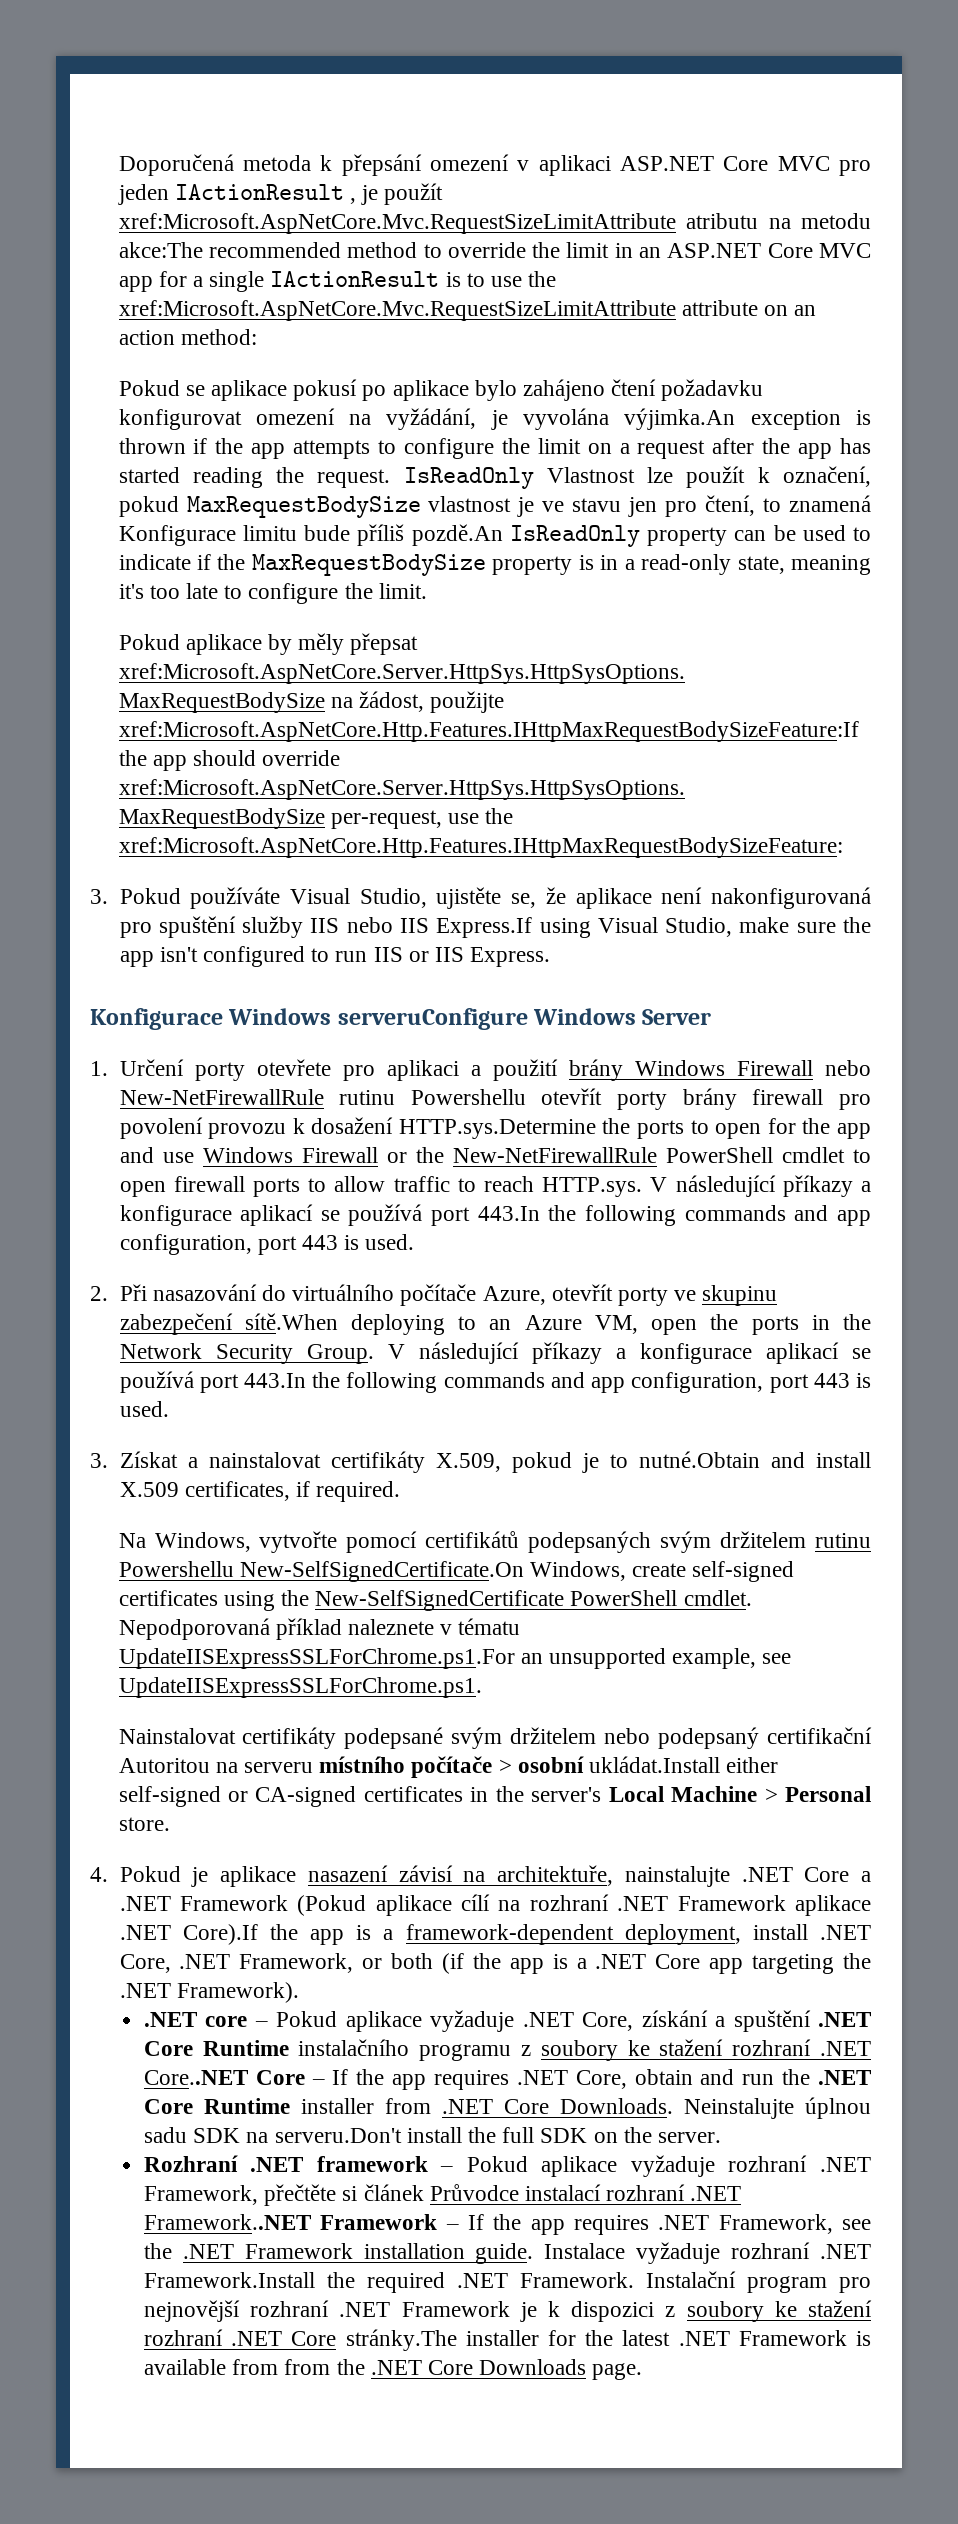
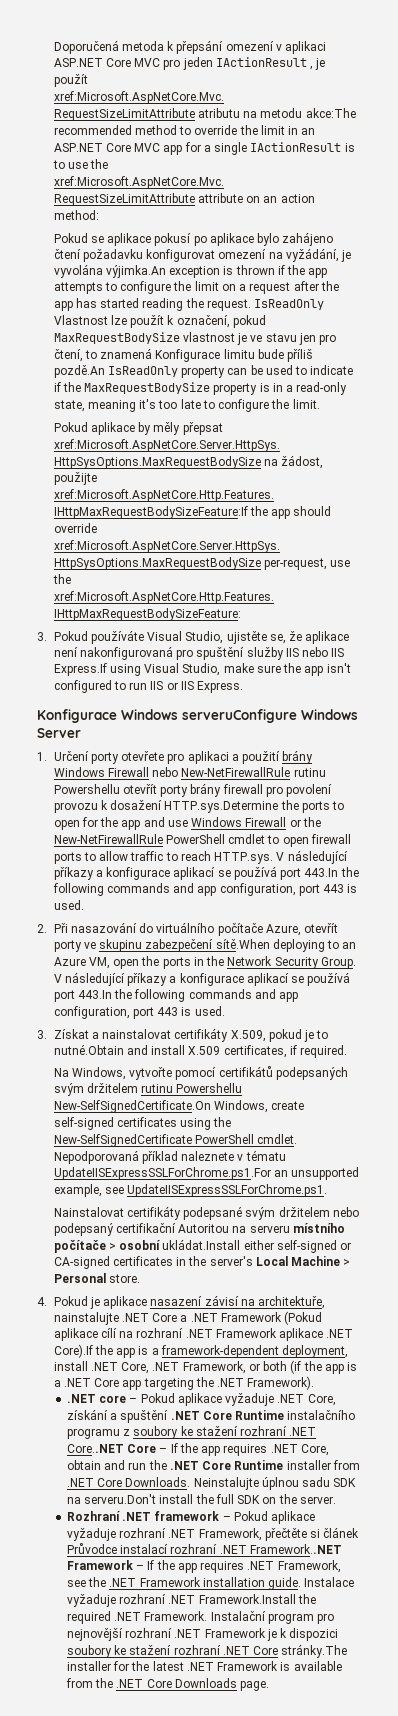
- Instalační program pro nejnovější rozhraní .NET Framework je k dispozici z soubory ke stažení rozhraní .NET Core stránky.The installer for the latest .NET Framework is available from from the .NET Core Downloads page.
+ Instalační program pro nejnovější rozhraní .NET Framework je k dispozici soubory ke stažení rozhraní .NET Core stránky.The installer for the latest .NET Framework is available from the .NET Core Downloads page.

